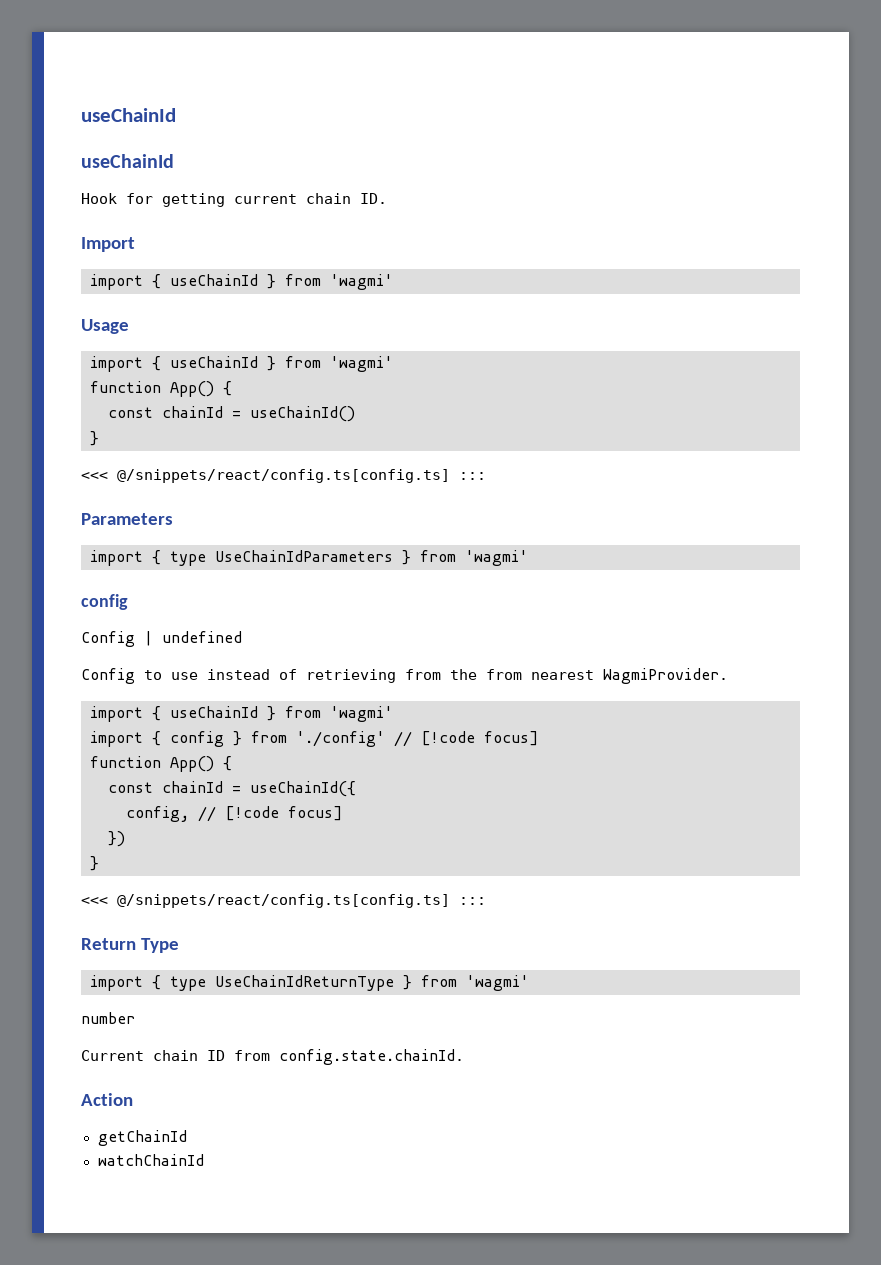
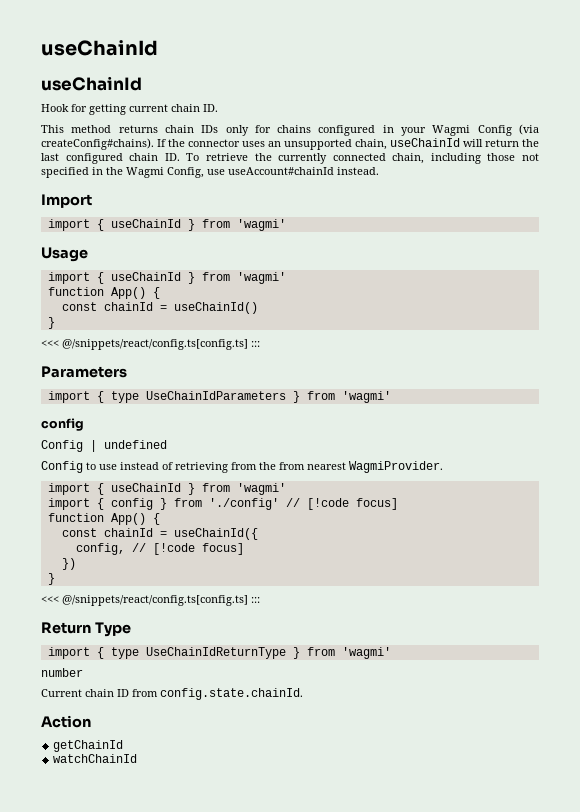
+ This method returns chain IDs only for chains configured in your Wagmi Config (via createConfig#chains). If the connector uses an unsupported chain, useChainId will return the last configured chain ID. To retrieve the currently connected chain, including those not specified in the Wagmi Config, use useAccount#chainId instead.

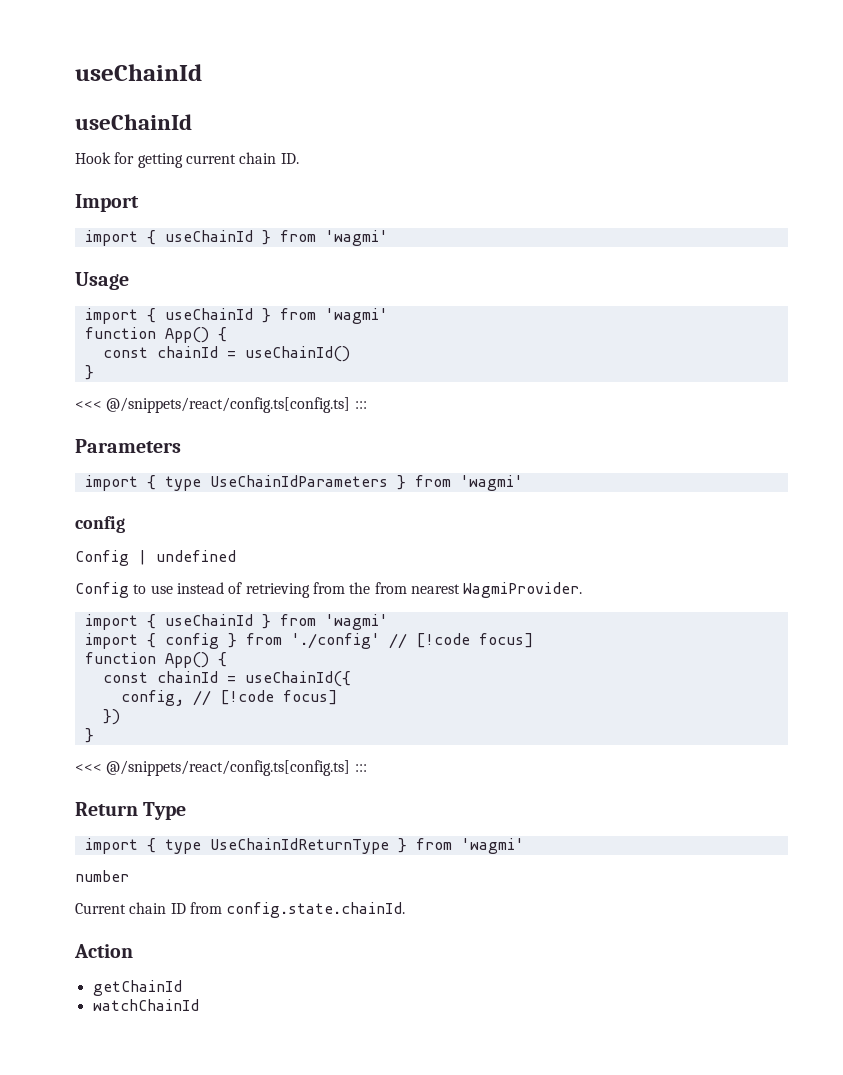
- This method returns chain IDs only for chains configured in your Wagmi Config (via createConfig#chains). If the connector uses an unsupported chain, useChainId will return the last configured chain ID. To retrieve the currently connected chain, including those not specified in the Wagmi Config, use useAccount#chainId instead.

